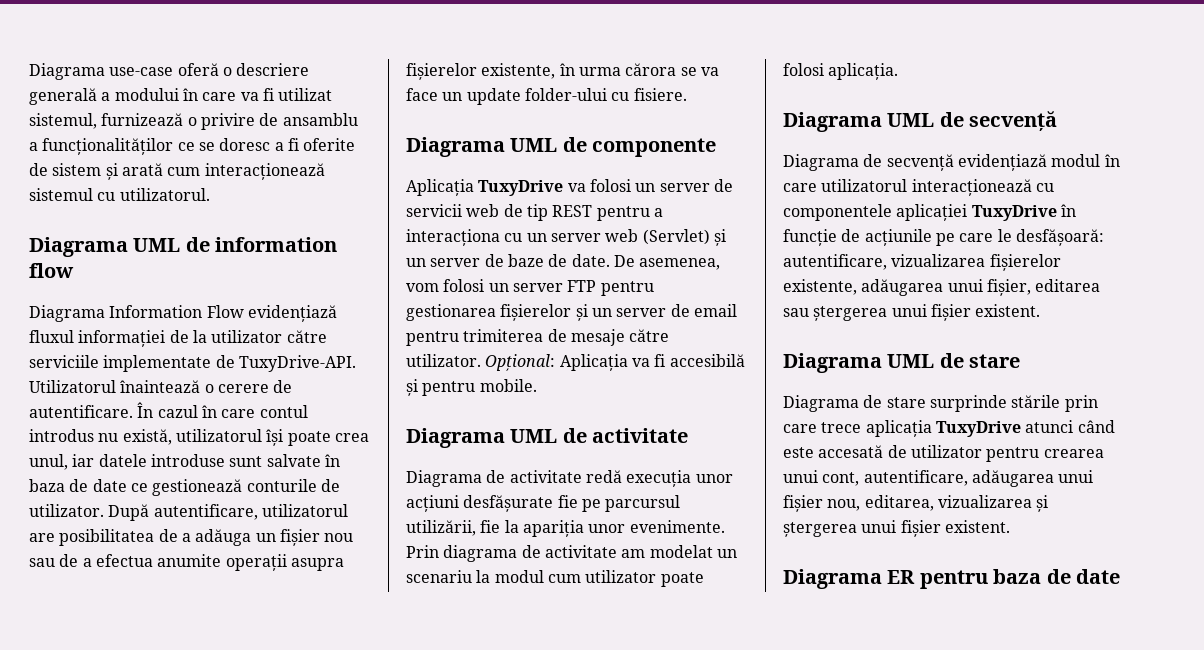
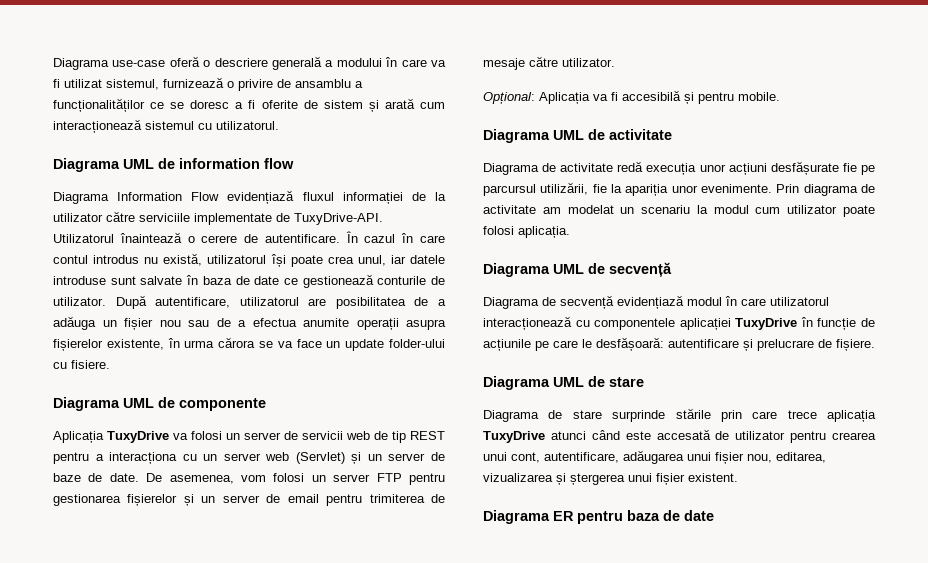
- De asemenea, vom folosi un server FTP pentru gestionarea fișierelor și un server de email pentru trimiterea de mesaje către utilizator. Opțional: Aplicația va fi accesibilă și pentru mobile.
+ De asemenea, vom folosi un server FTP pentru gestionarea fișierelor și un server de email pentru trimiterea de mesaje către utilizator.
+ Opțional: Aplicația va fi accesibilă și pentru mobile.
- Diagrama de secvență evidențiază modul în care utilizatorul interacționează cu componentele aplicației TuxyDrive în funcție de acțiunile pe care le desfășoară: autentificare, vizualizarea fișierelor existente, adăugarea unui fișier, editarea sau ștergerea unui fișier existent.
+ Diagrama de secvență evidențiază modul în care utilizatorul interacționează cu componentele aplicației TuxyDrive în funcție de acțiunile pe care le desfășoară: autentificare și prelucrare de fișiere.

